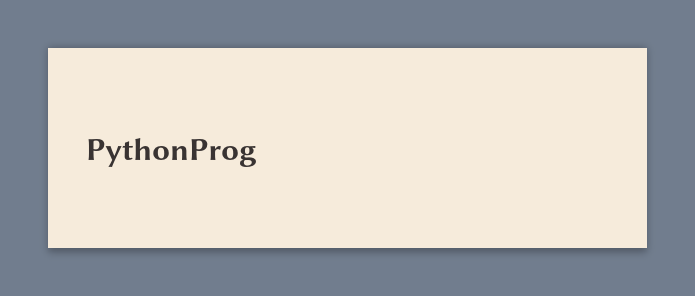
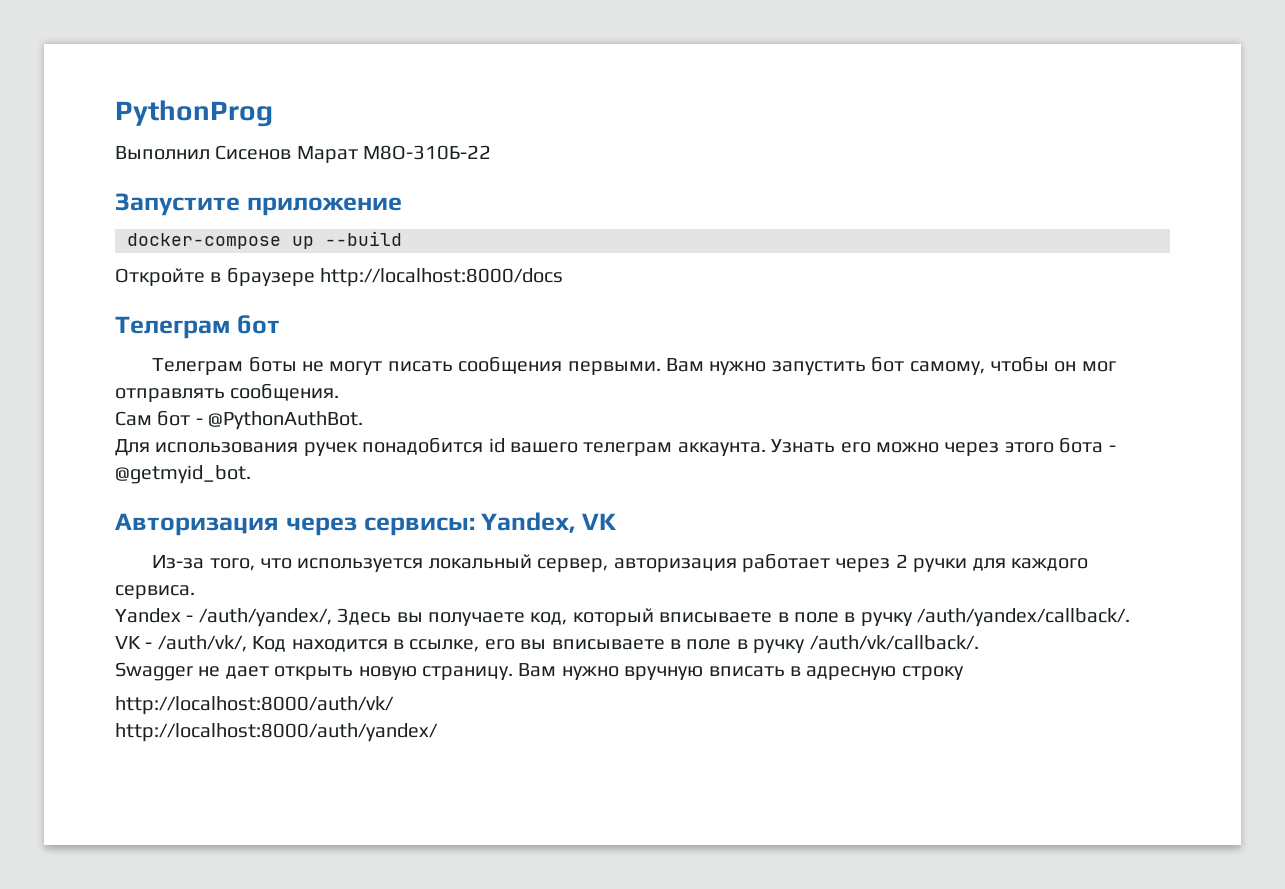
+ Выполнил Сисенов Марат М8О-310Б-22
+ Запустите приложение
+ docker-compose up --build
+ Откройте в браузере http://localhost:8000/docs
+ Телеграм бот
+ Телеграм боты не могут писать сообщения первыми. Вам нужно запустить бот самому, чтобы он мог отправлять сообщения.
+ Сам бот - @PythonAuthBot.
+ Для использования ручек понадобится id вашего телеграм аккаунта. Узнать его можно через этого бота - @getmyid_bot.
+ Авторизация через сервисы: Yandex, VK
+ Из-за того, что используется локальный сервер, авторизация работает через 2 ручки для каждого сервиса.
+ Yandex - /auth/yandex/, Здесь вы получаете код, который вписываете в поле в ручку /auth/yandex/callback/.
+ VK - /auth/vk/, Код находится в ссылке, его вы вписываете в поле в ручку /auth/vk/callback/.
+ Swagger не дает открыть новую страницу. Вам нужно вручную вписать в адресную строку
+ http://localhost:8000/auth/vk/
+ http://localhost:8000/auth/yandex/

